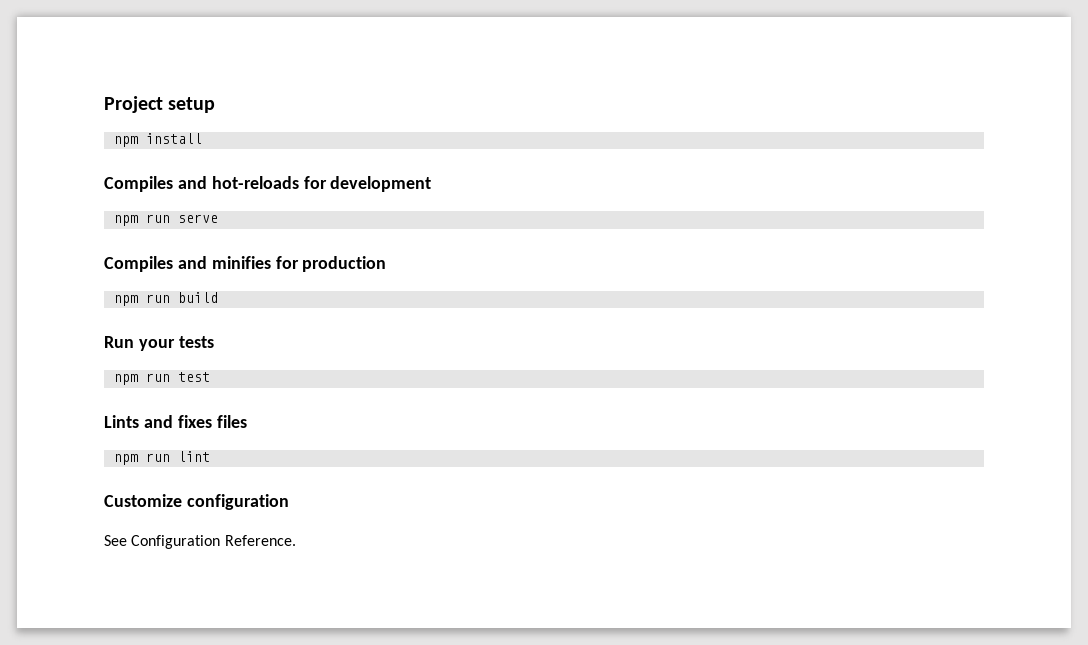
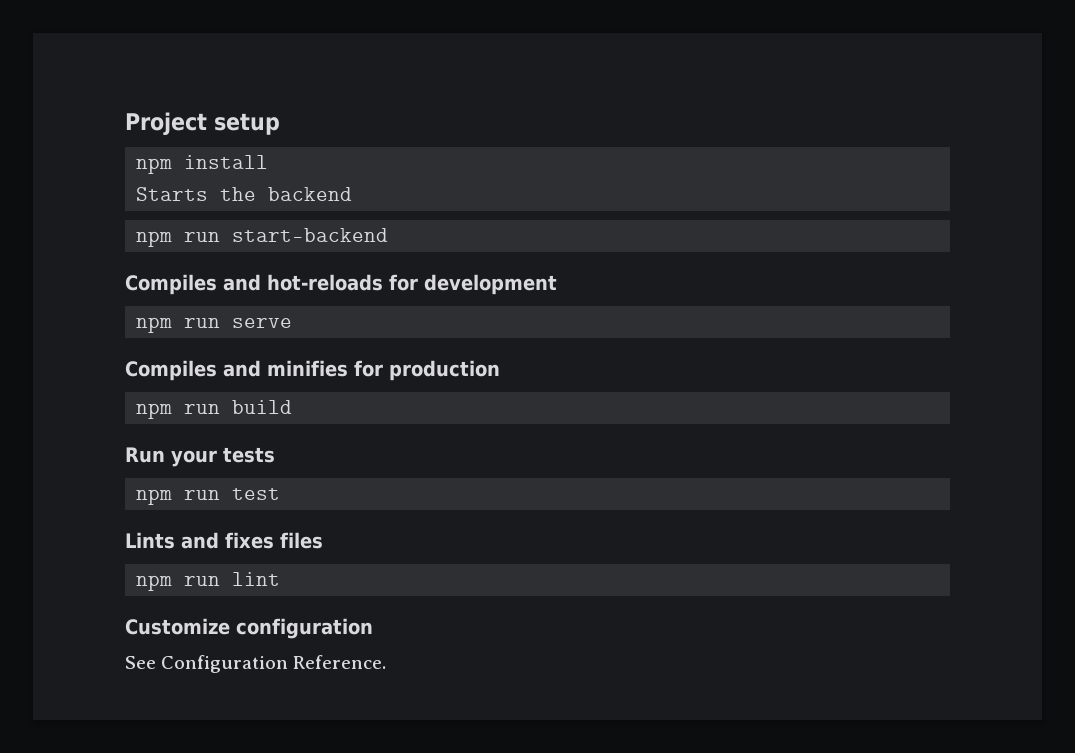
+ Starts the backend
+ npm run start-backend

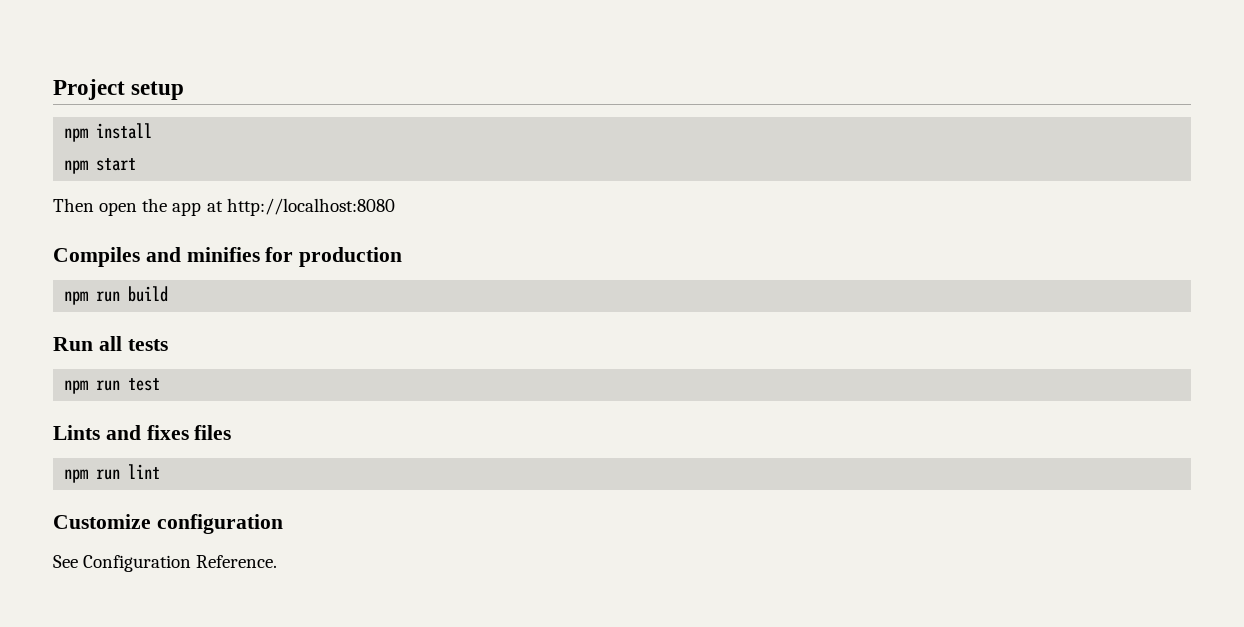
- Starts the backend
- npm run start-backend
- Compiles and hot-reloads for development
- npm run serve
+ npm start
+ Then open the app at http://localhost:8080
- Run your tests
+ Run all tests

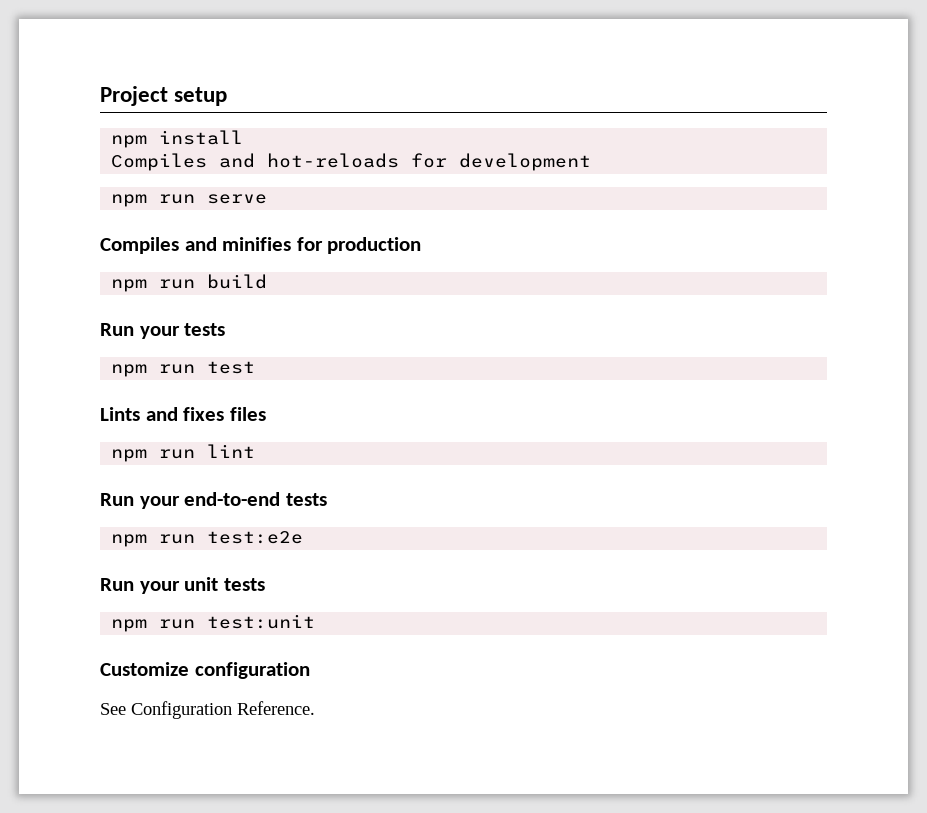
- npm start
- Then open the app at http://localhost:8080
+ Compiles and hot-reloads for development
+ npm run serve
- Run all tests
+ Run your tests
+ Run your end-to-end tests
+ npm run test:e2e
+ Run your unit tests
+ npm run test:unit

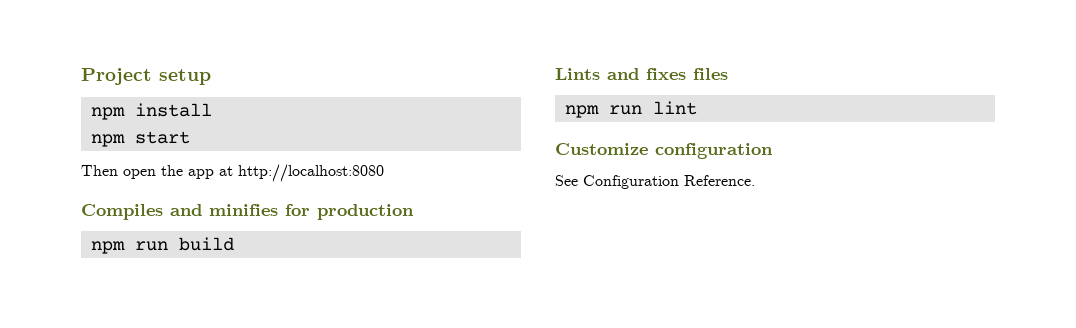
- Compiles and hot-reloads for development
- npm run serve
+ npm start
+ Then open the app at http://localhost:8080
- Run your tests
- npm run test
- Run your end-to-end tests
- npm run test:e2e
- Run your unit tests
- npm run test:unit

